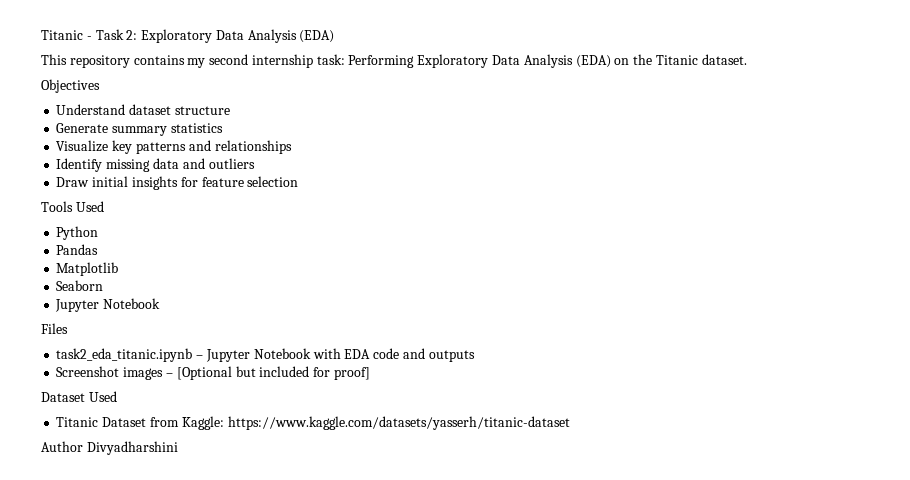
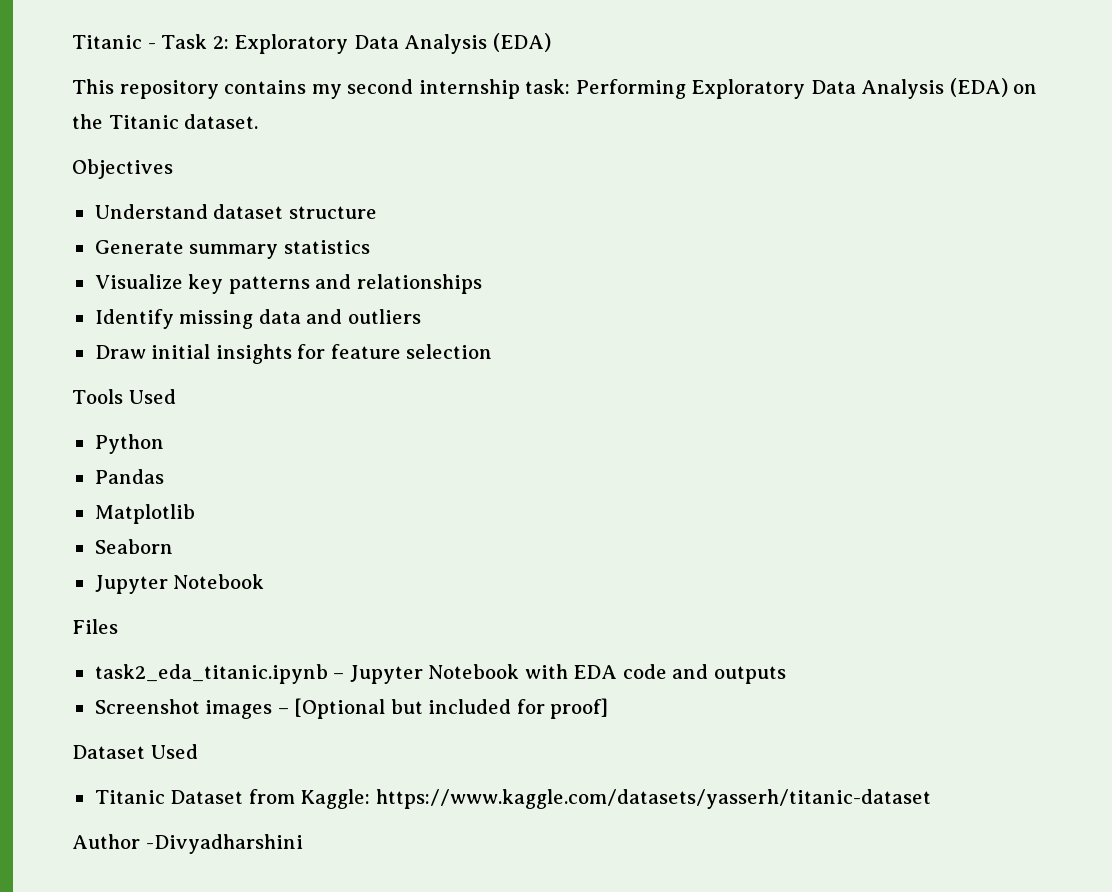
- Author Divyadharshini
+ Author -Divyadharshini

